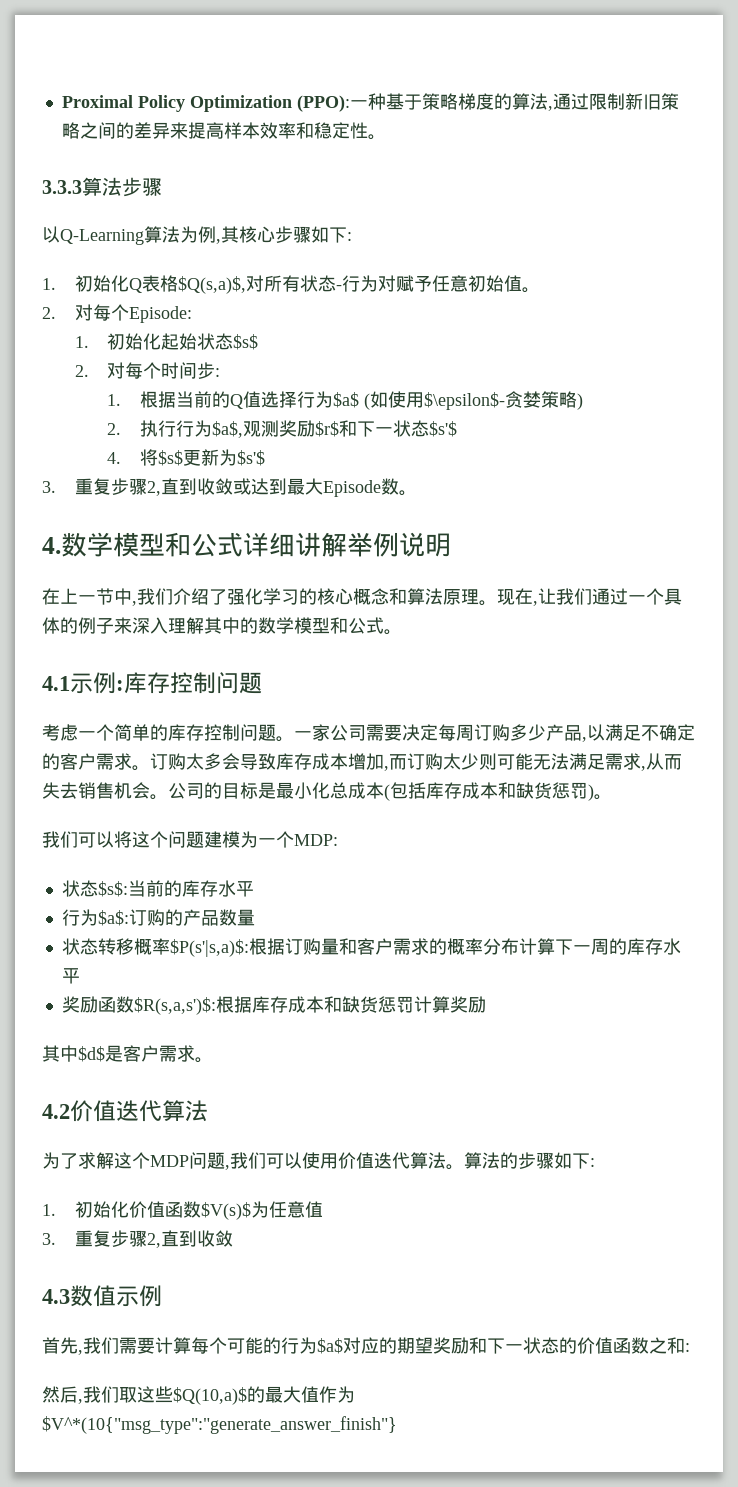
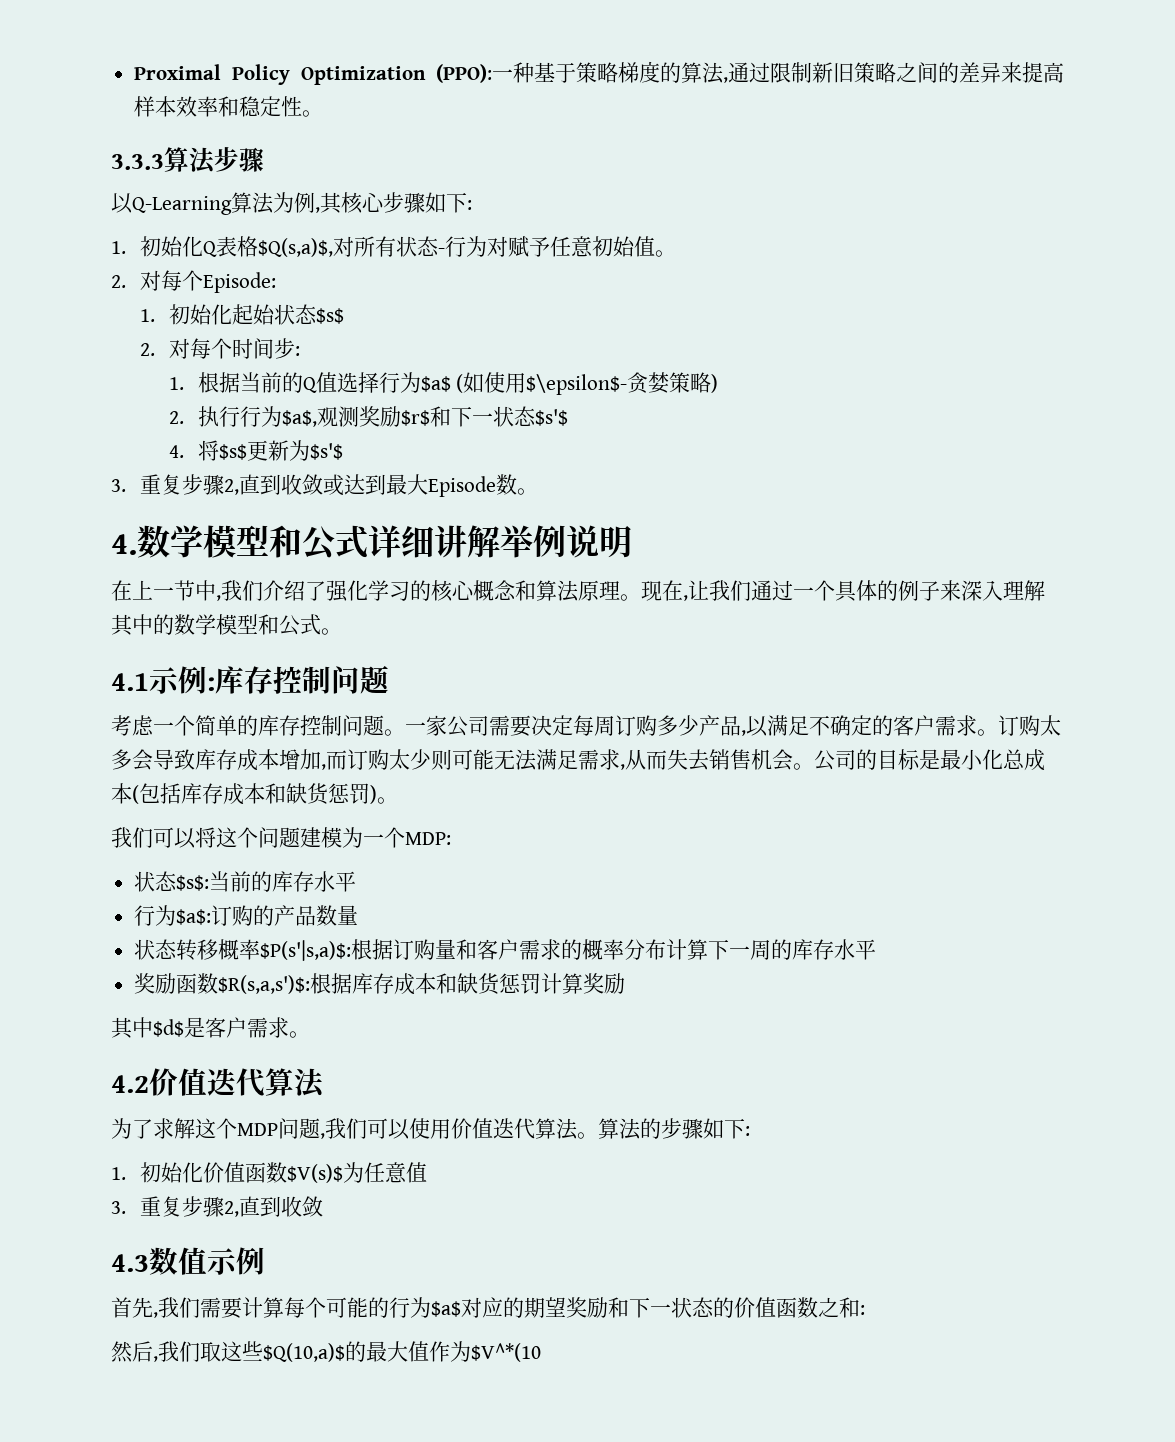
- 然后,我们取这些$Q(10,a)$的最大值作为$V^*(10{"msg_type":"generate_answer_finish"}
+ 然后,我们取这些$Q(10,a)$的最大值作为$V^*(10

